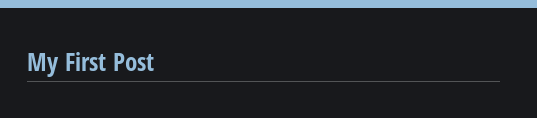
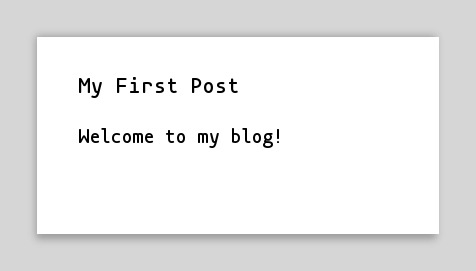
+ Welcome to my blog!

